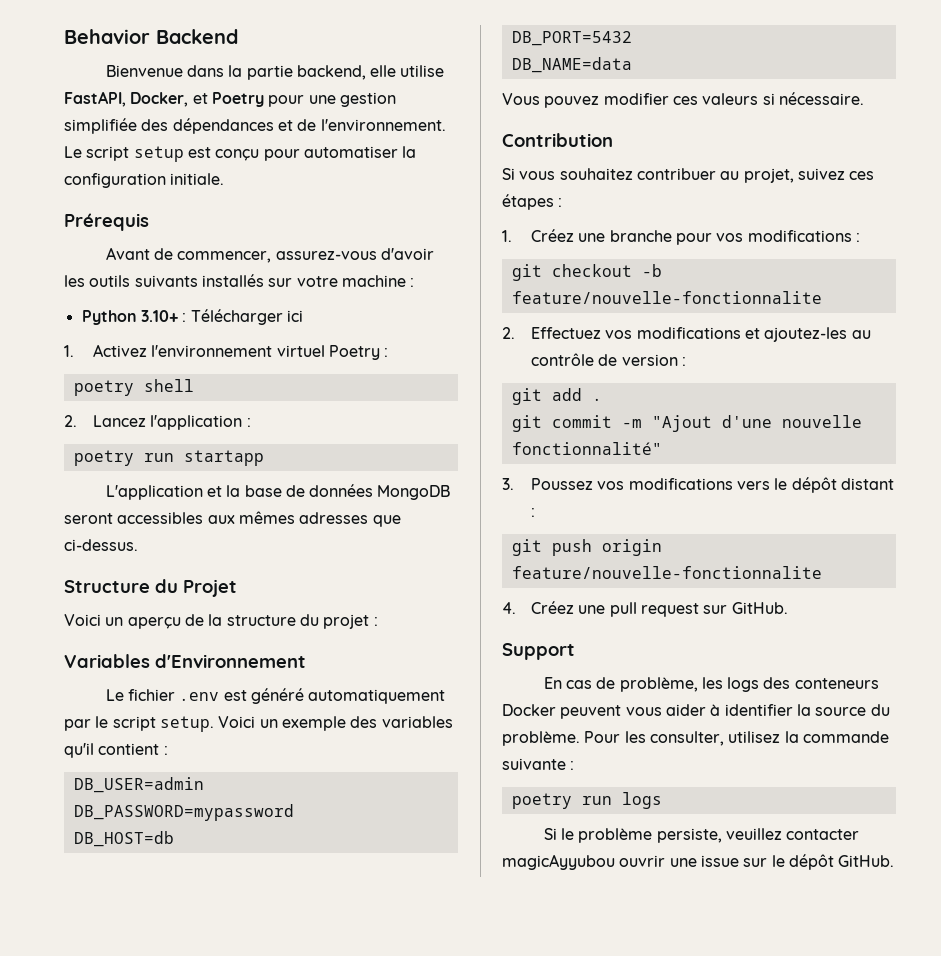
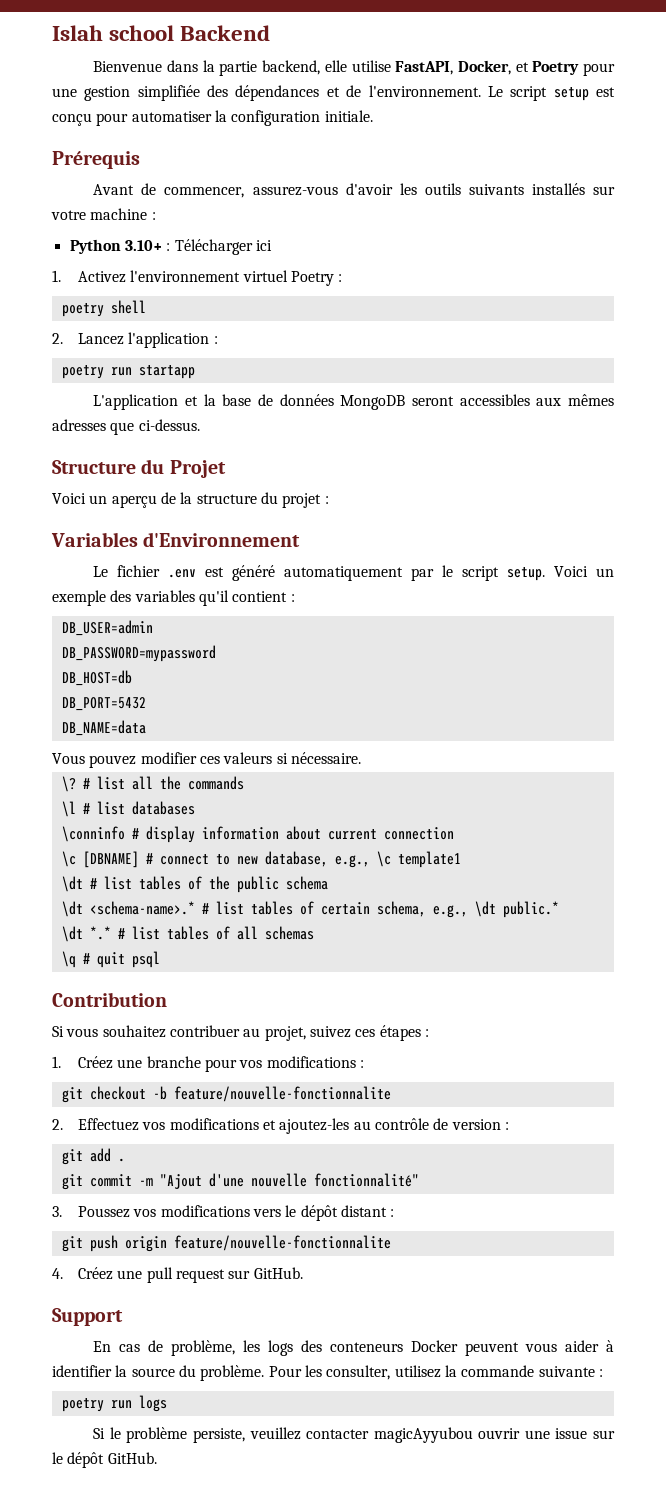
- Behavior Backend
+ Islah school Backend
+ \? # list all the commands
+ \l # list databases
+ \conninfo # display information about current connection
+ \c [DBNAME] # connect to new database, e.g., \c template1
+ \dt # list tables of the public schema
+ \dt <schema-name>.* # list tables of certain schema, e.g., \dt public.*
+ \dt *.* # list tables of all schemas
+ \q # quit psql

